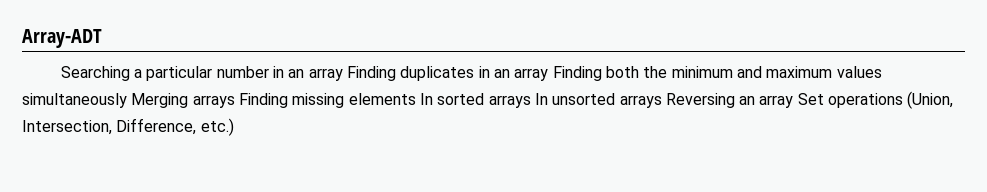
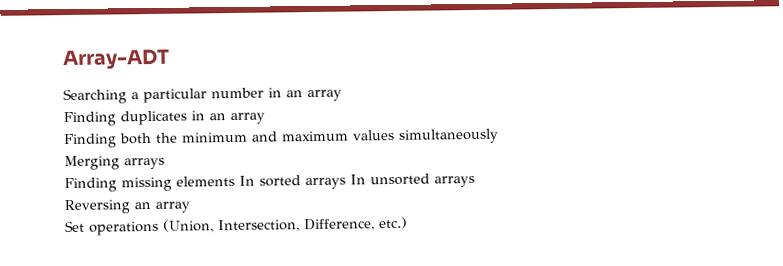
- Searching a particular number in an array Finding duplicates in an array Finding both the minimum and maximum values simultaneously Merging arrays Finding missing elements In sorted arrays In unsorted arrays Reversing an array Set operations (Union, Intersection, Difference, etc.)
+ Searching a particular number in an array
+ Finding duplicates in an array
+ Finding both the minimum and maximum values simultaneously
+ Merging arrays
+ Finding missing elements In sorted arrays In unsorted arrays
+ Reversing an array
+ Set operations (Union, Intersection, Difference, etc.)

